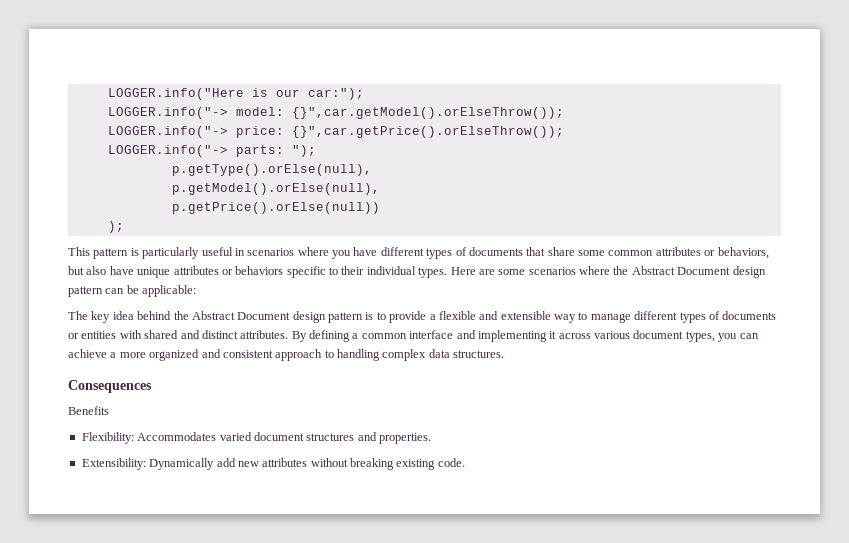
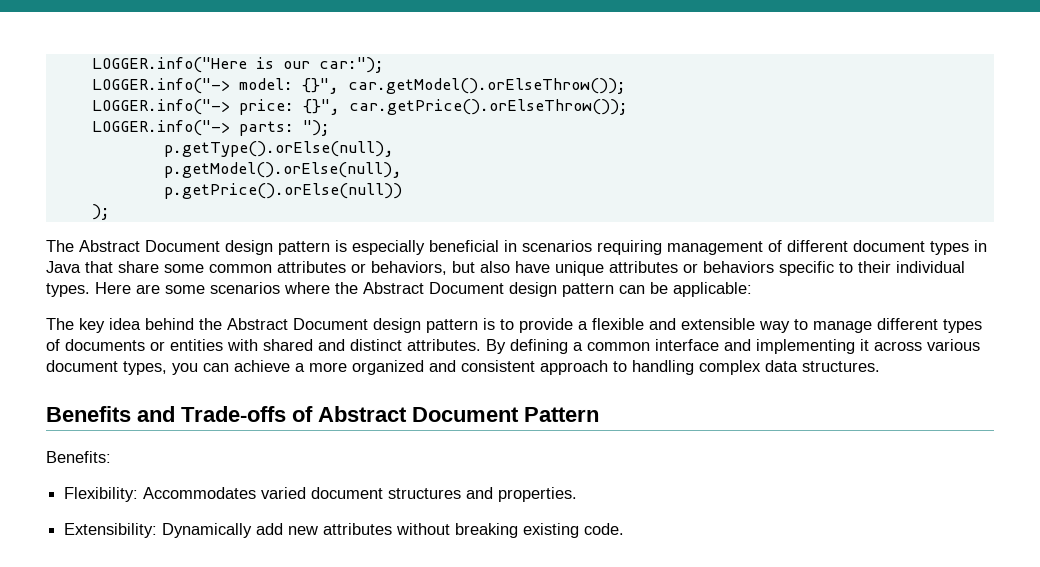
- LOGGER.info("-> model: {}",car.getModel().orElseThrow());
+ LOGGER.info("-> model: {}", car.getModel().orElseThrow());
- LOGGER.info("-> price: {}",car.getPrice().orElseThrow());
+ LOGGER.info("-> price: {}", car.getPrice().orElseThrow());
- This pattern is particularly useful in scenarios where you have different types of documents that share some common attributes or behaviors, but also have unique attributes or behaviors specific to their individual types.
+ The Abstract Document design pattern is especially beneficial in scenarios requiring management of different document types in Java that share some common attributes or behaviors, but also have unique attributes or behaviors specific to their individual types.
- Consequences
- Benefits
+ Benefits and Trade-offs of Abstract Document Pattern
+ Benefits:

